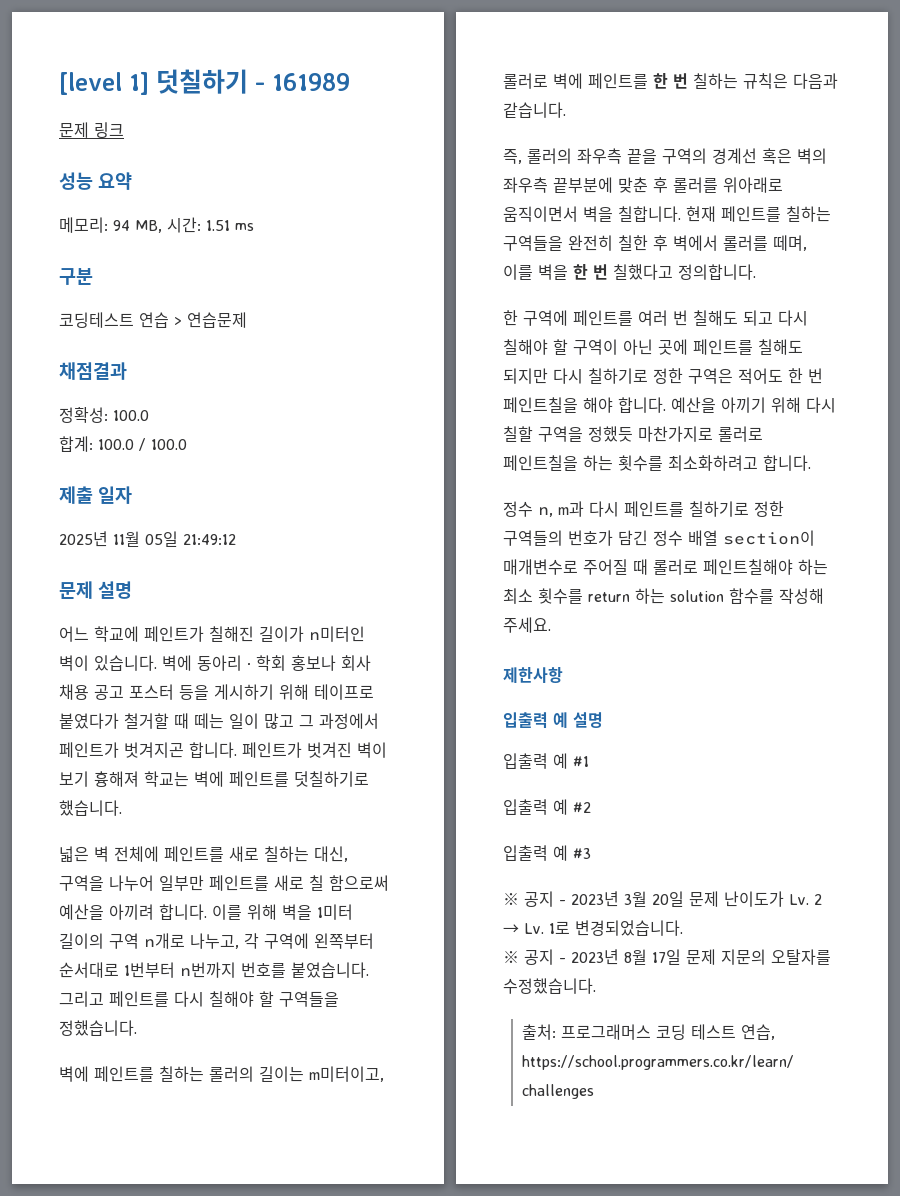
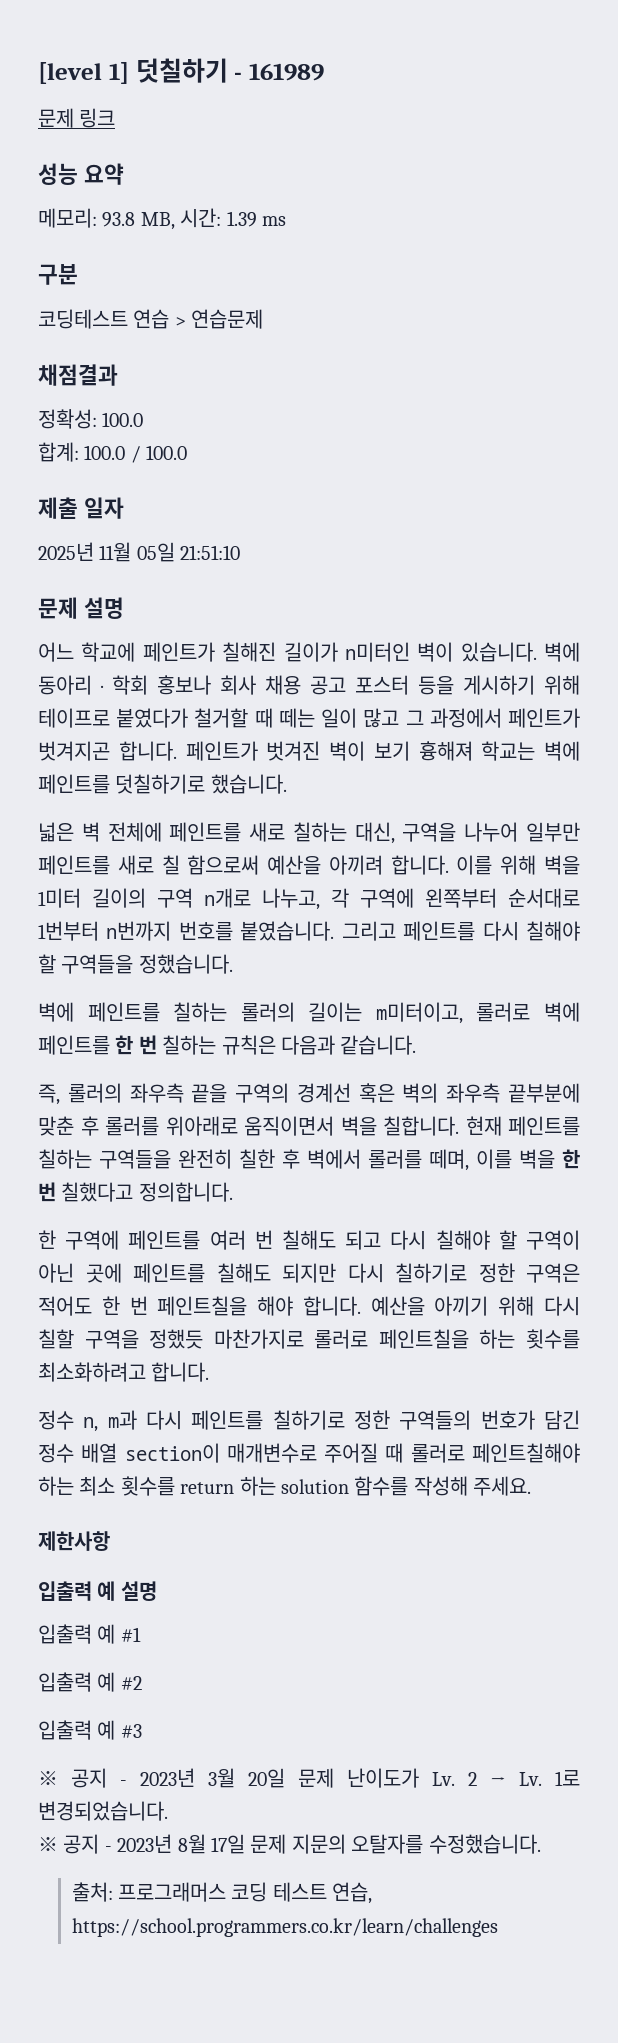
- 메모리: 94 MB, 시간: 1.51 ms
+ 메모리: 93.8 MB, 시간: 1.39 ms
- 2025년 11월 05일 21:49:12
+ 2025년 11월 05일 21:51:10

